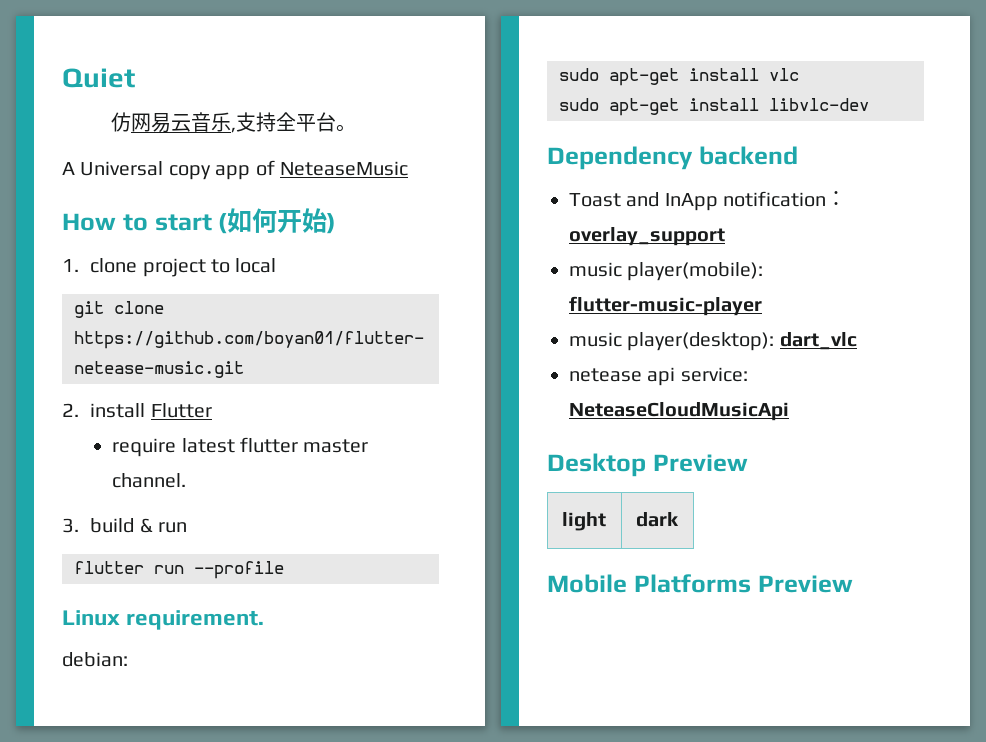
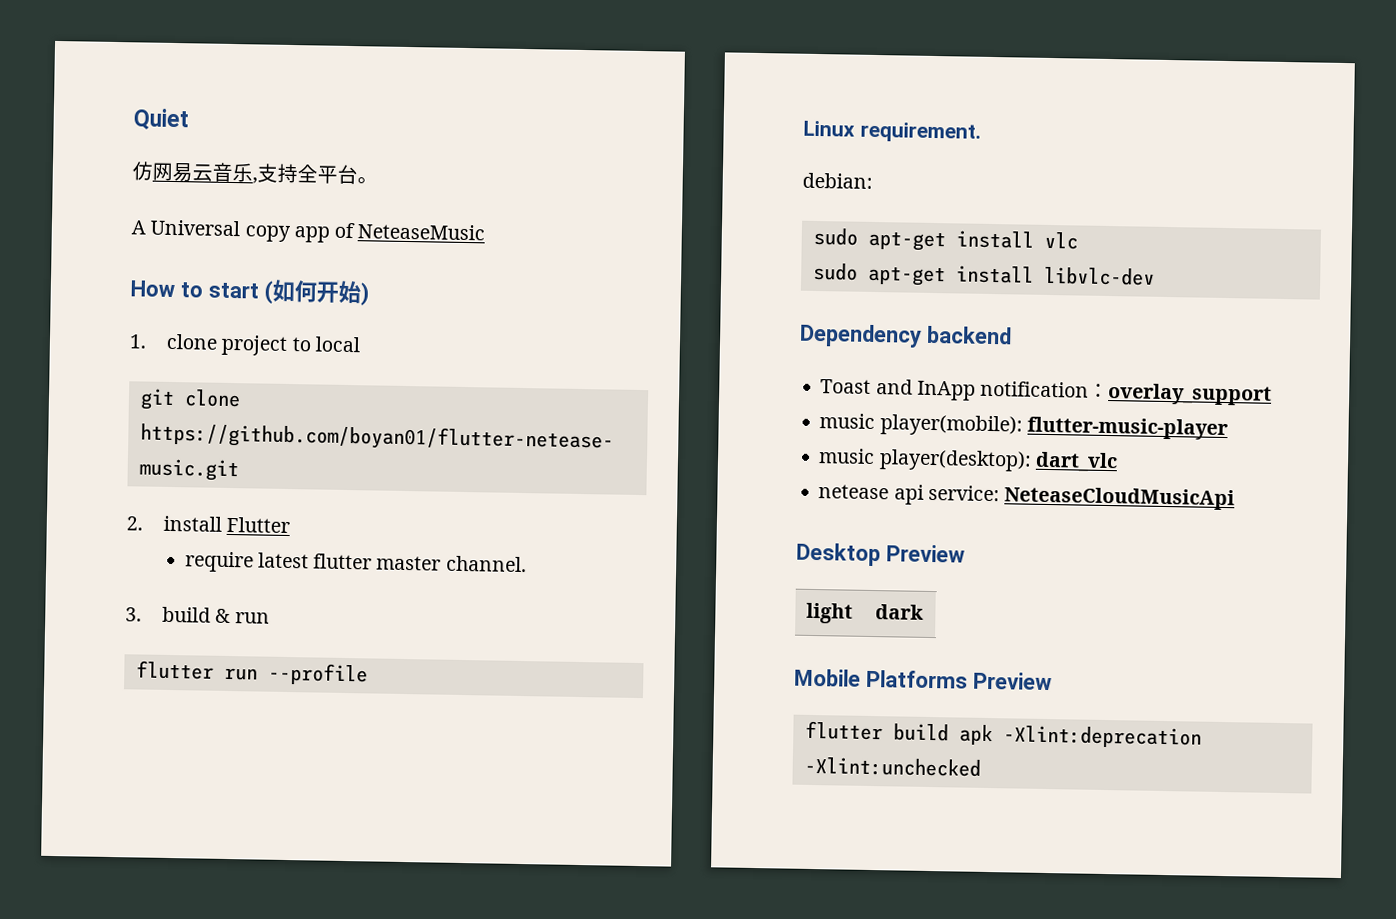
+ flutter build apk -Xlint:deprecation -Xlint:unchecked

